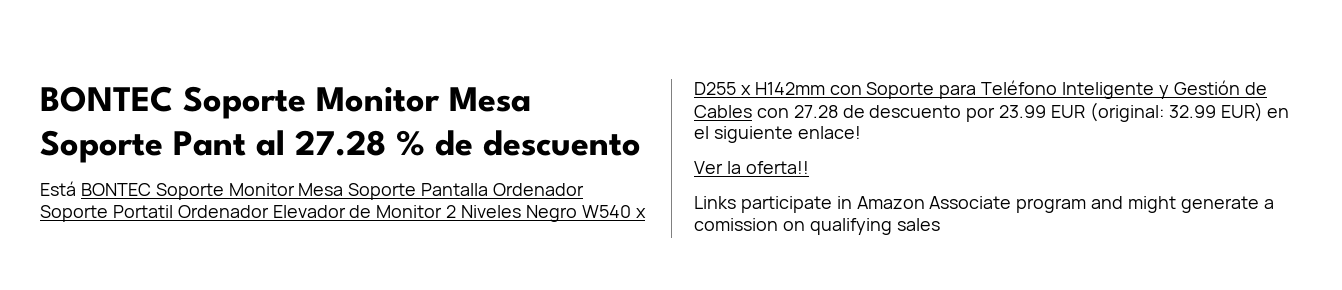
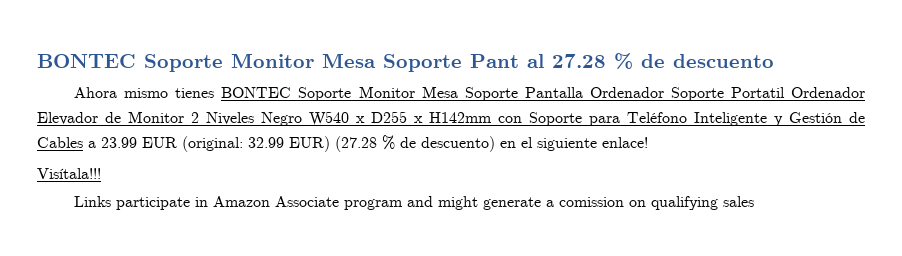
- Está BONTEC Soporte Monitor Mesa Soporte Pantalla Ordenador Soporte Portatil Ordenador Elevador de Monitor 2 Niveles Negro W540 x D255 x H142mm con Soporte para Teléfono Inteligente y Gestión de Cables con 27.28 de descuento por 23.99 EUR (original: 32.99 EUR) en el siguiente enlace!
+ Ahora mismo tienes BONTEC Soporte Monitor Mesa Soporte Pantalla Ordenador Soporte Portatil Ordenador Elevador de Monitor 2 Niveles Negro W540 x D255 x H142mm con Soporte para Teléfono Inteligente y Gestión de Cables a 23.99 EUR (original: 32.99 EUR) (27.28 % de descuento) en el siguiente enlace!
- Ver la oferta!!
+ Visítala!!!

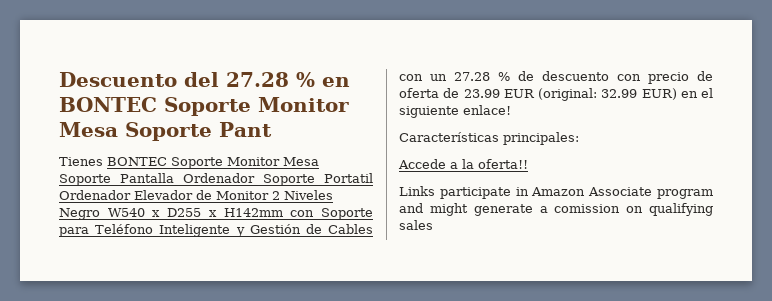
- BONTEC Soporte Monitor Mesa Soporte Pant al 27.28 % de descuento
- Ahora mismo tienes BONTEC Soporte Monitor Mesa Soporte Pantalla Ordenador Soporte Portatil Ordenador Elevador de Monitor 2 Niveles Negro W540 x D255 x H142mm con Soporte para Teléfono Inteligente y Gestión de Cables a 23.99 EUR (original: 32.99 EUR) (27.28 % de descuento) en el siguiente enlace!
+ Descuento del 27.28 % en BONTEC Soporte Monitor Mesa Soporte Pant
+ Tienes BONTEC Soporte Monitor Mesa Soporte Pantalla Ordenador Soporte Portatil Ordenador Elevador de Monitor 2 Niveles Negro W540 x D255 x H142mm con Soporte para Teléfono Inteligente y Gestión de Cables con un 27.28 % de descuento con precio de oferta de 23.99 EUR (original: 32.99 EUR) en el siguiente enlace!
- Visítala!!!
+ Características principales:
+ Accede a la oferta!!

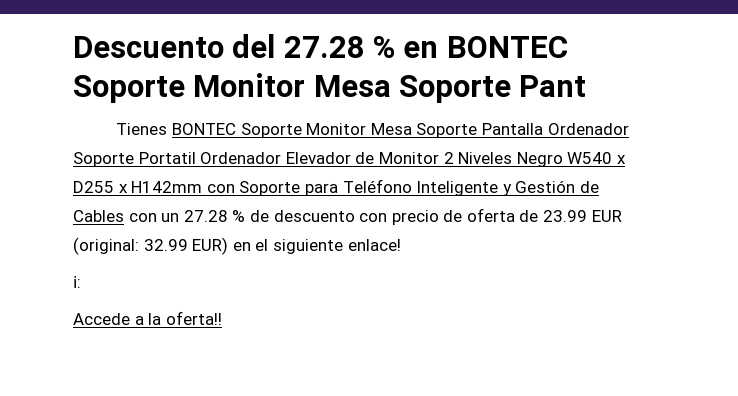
- Características principales:
+ ℹ:
- Links participate in Amazon Associate program and might generate a comission on qualifying sales

